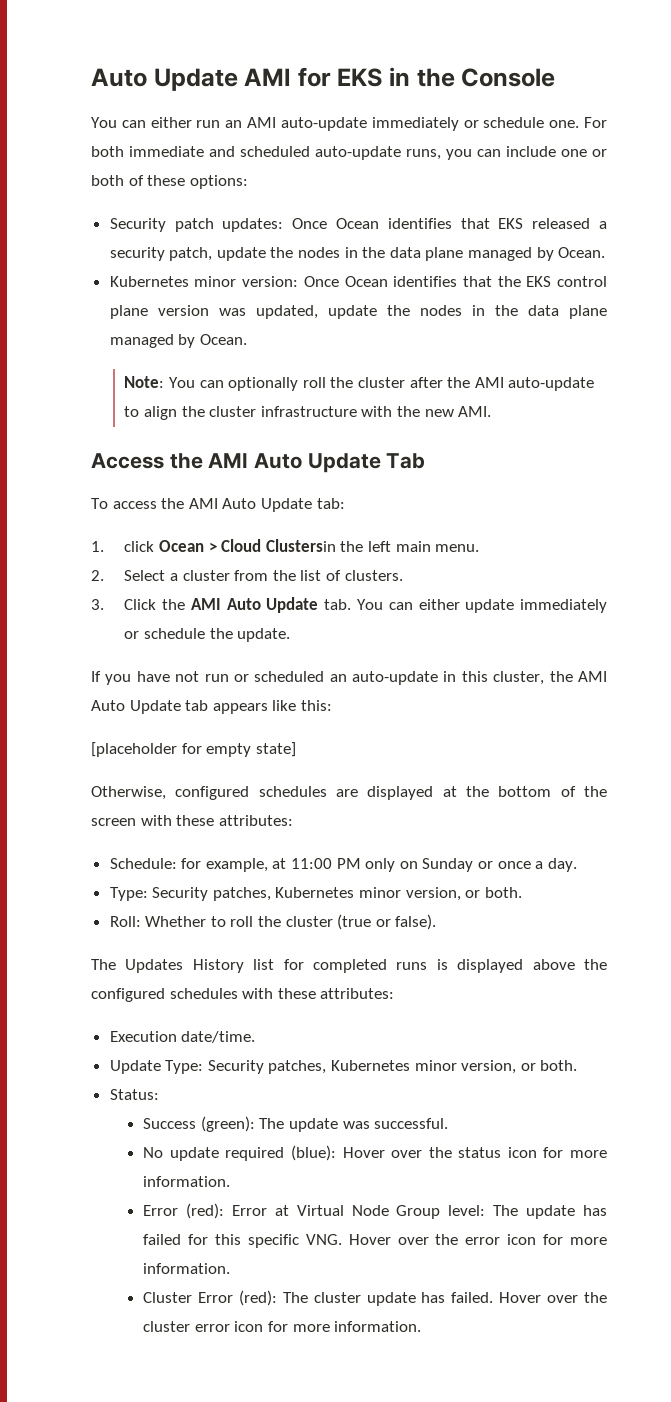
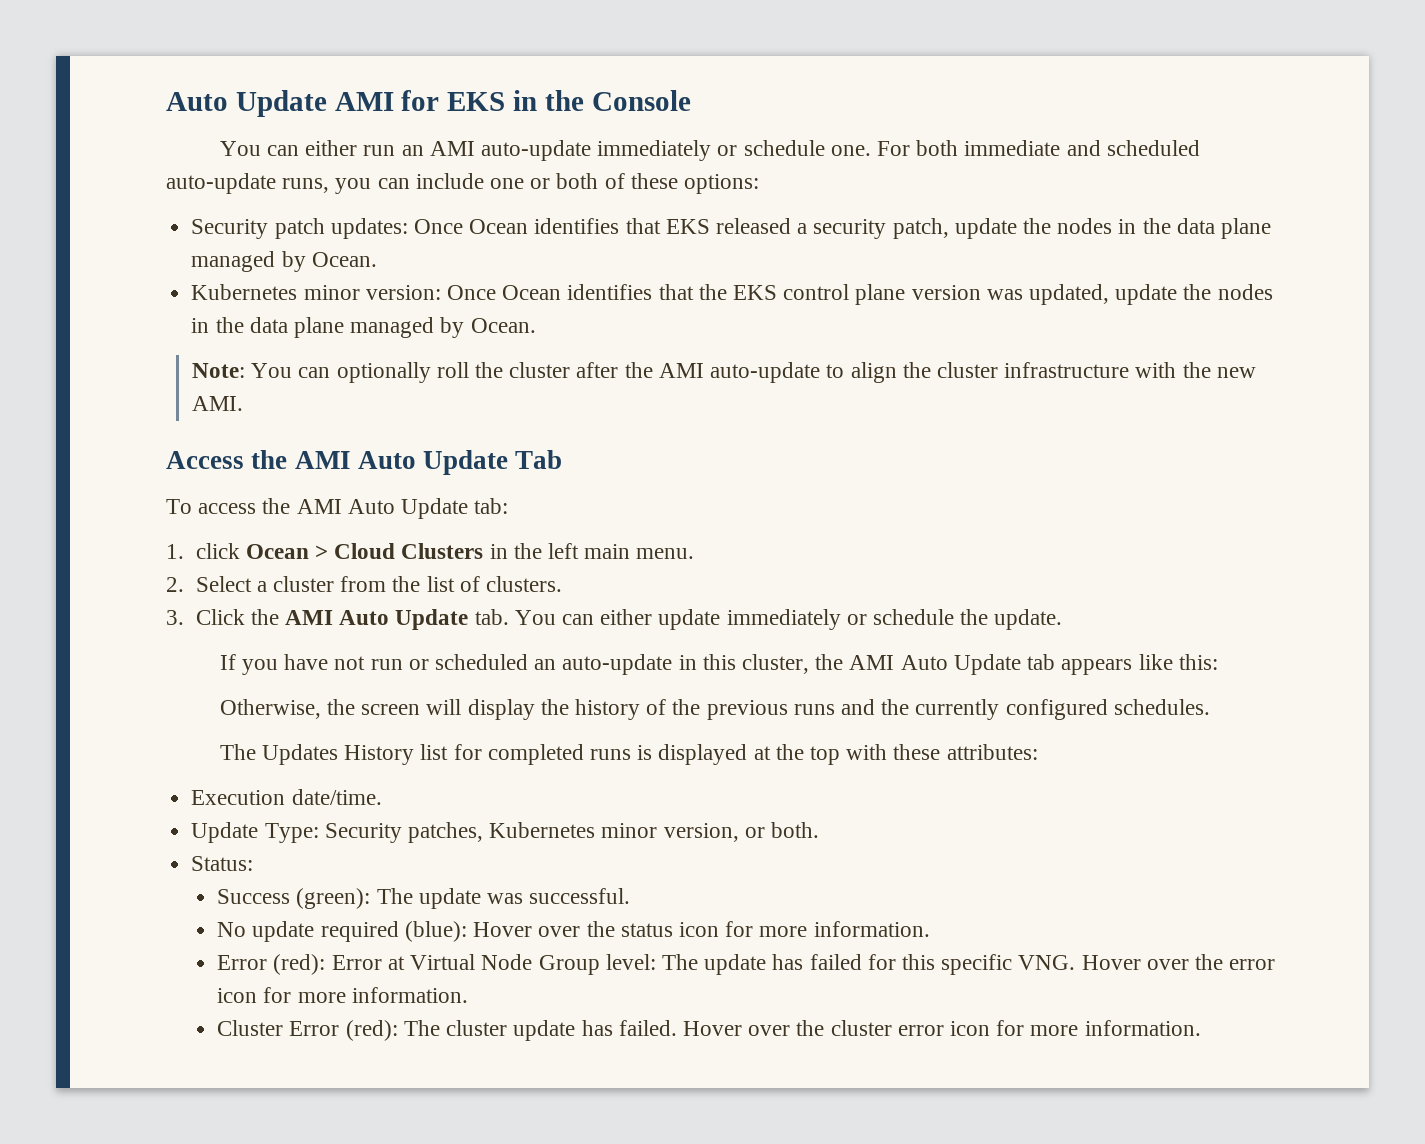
- 1. click Ocean > Cloud Clustersin the left main menu.
+ 1. click Ocean > Cloud Clusters in the left main menu.
- [placeholder for empty state]
- Otherwise, configured schedules are displayed at the bottom of the screen with these attributes:
- Schedule: for example, at 11:00 PM only on Sunday or once a day.
- Type: Security patches, Kubernetes minor version, or both.
- Roll: Whether to roll the cluster (true or false).
+ Otherwise, the screen will display the history of the previous runs and the currently configured schedules.
- The Updates History list for completed runs is displayed above the configured schedules with these attributes:
+ The Updates History list for completed runs is displayed at the top with these attributes:

